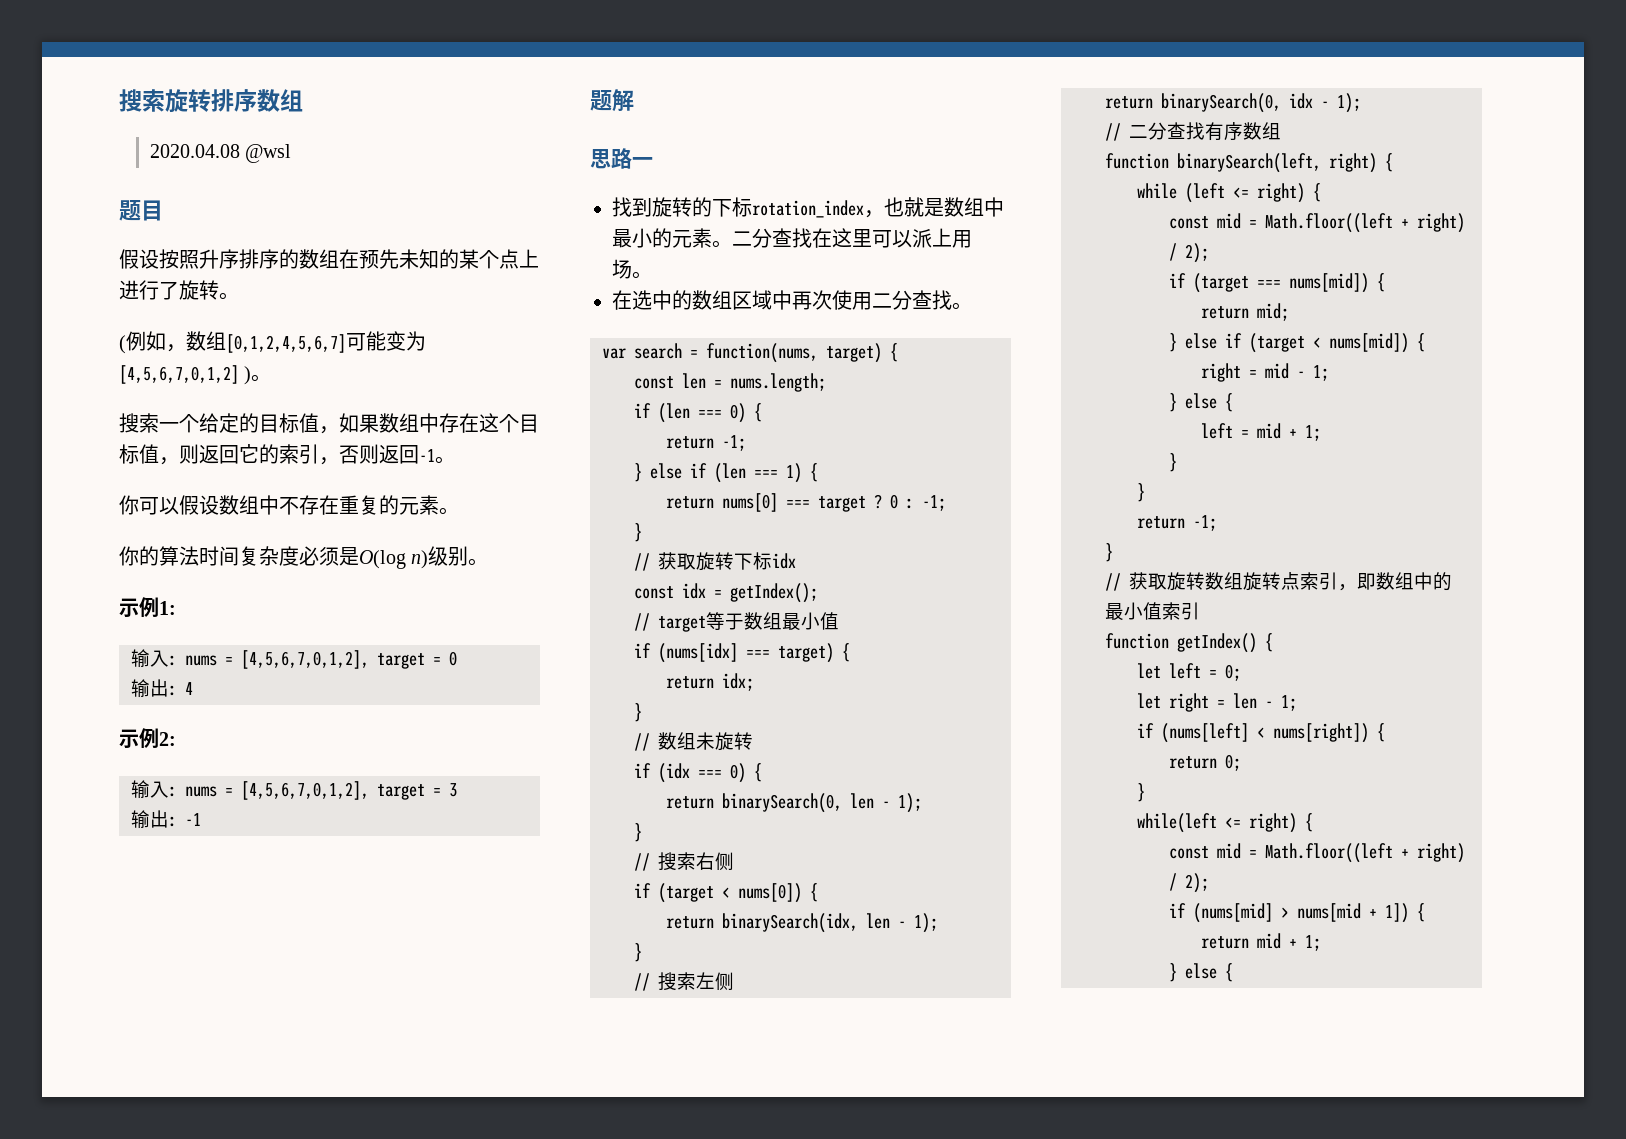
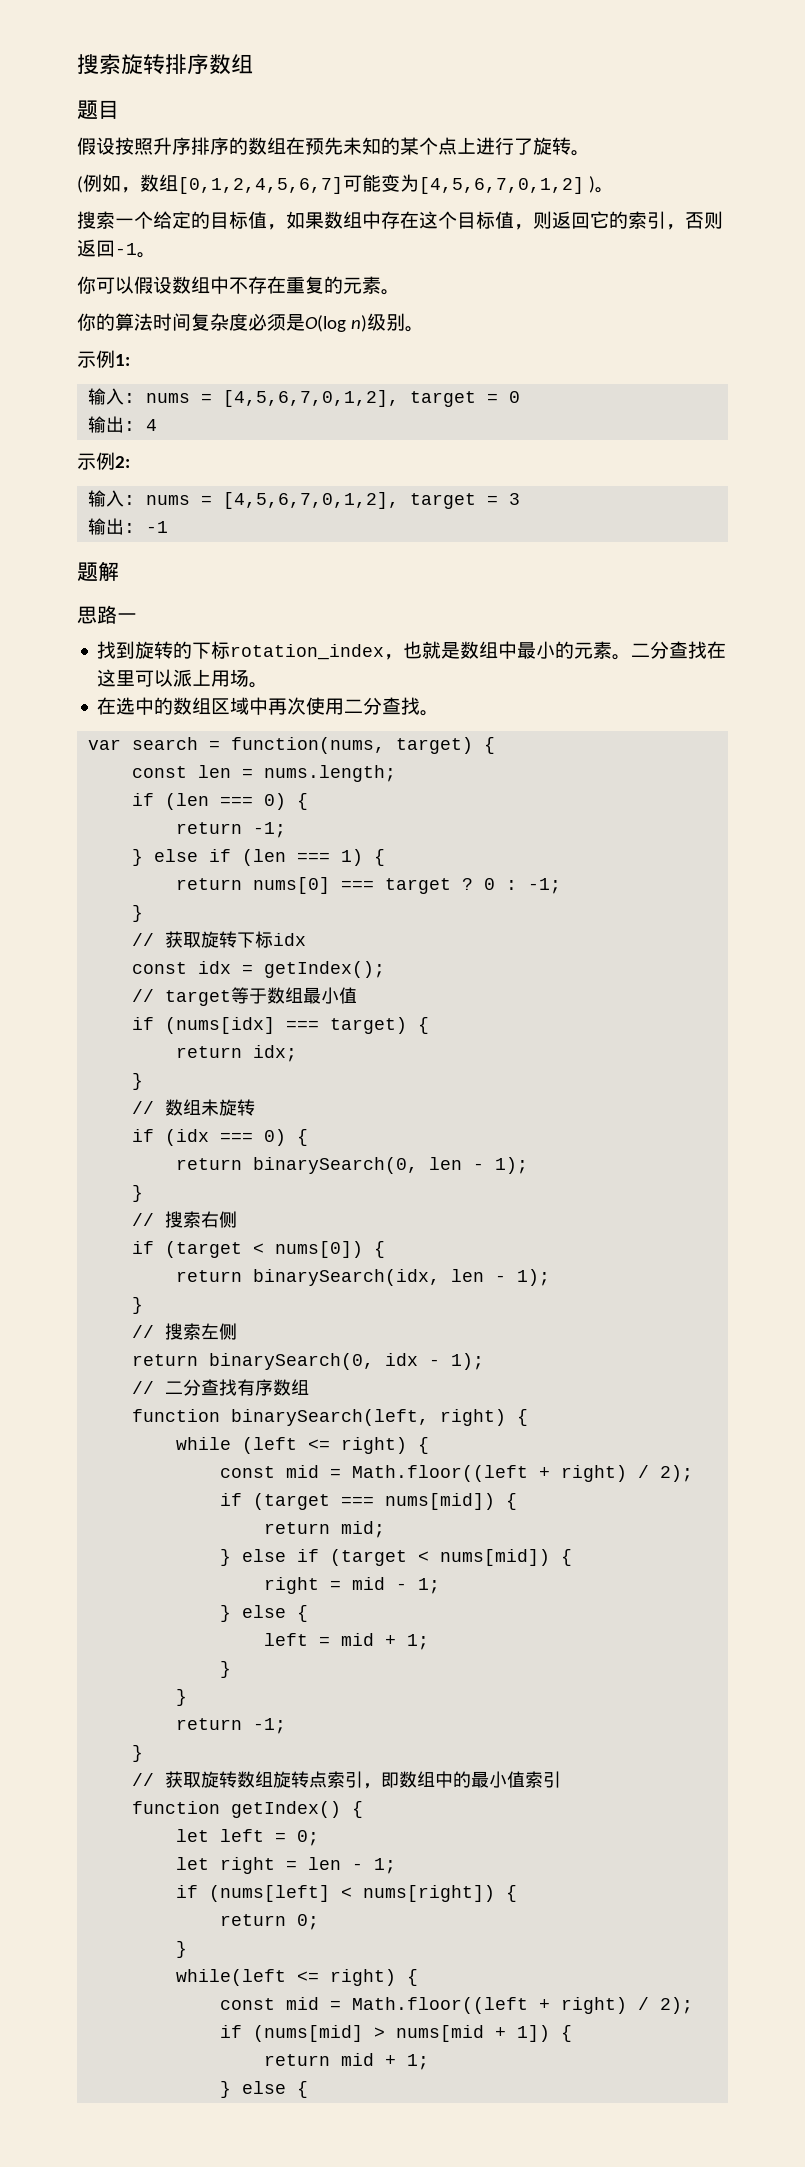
- 2020.04.08 @wsl

